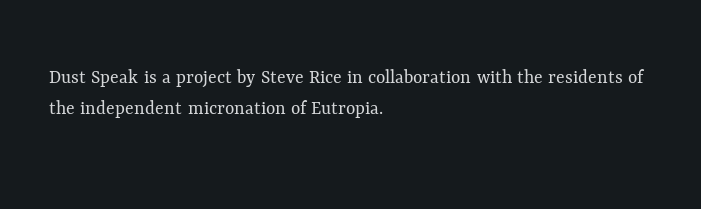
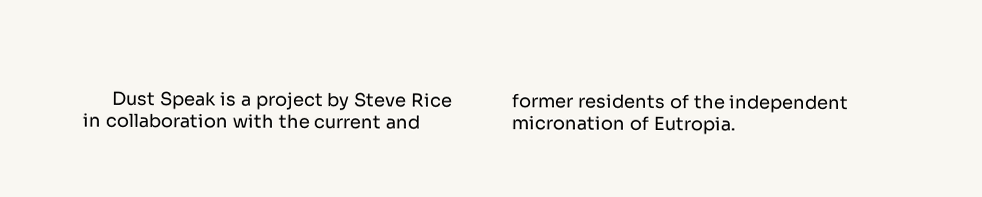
- Dust Speak is a project by Steve Rice in collaboration with the residents of the independent micronation of Eutropia.
+ Dust Speak is a project by Steve Rice in collaboration with the current and former residents of the independent micronation of Eutropia.

